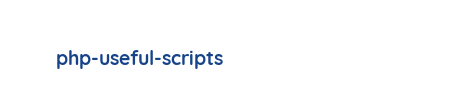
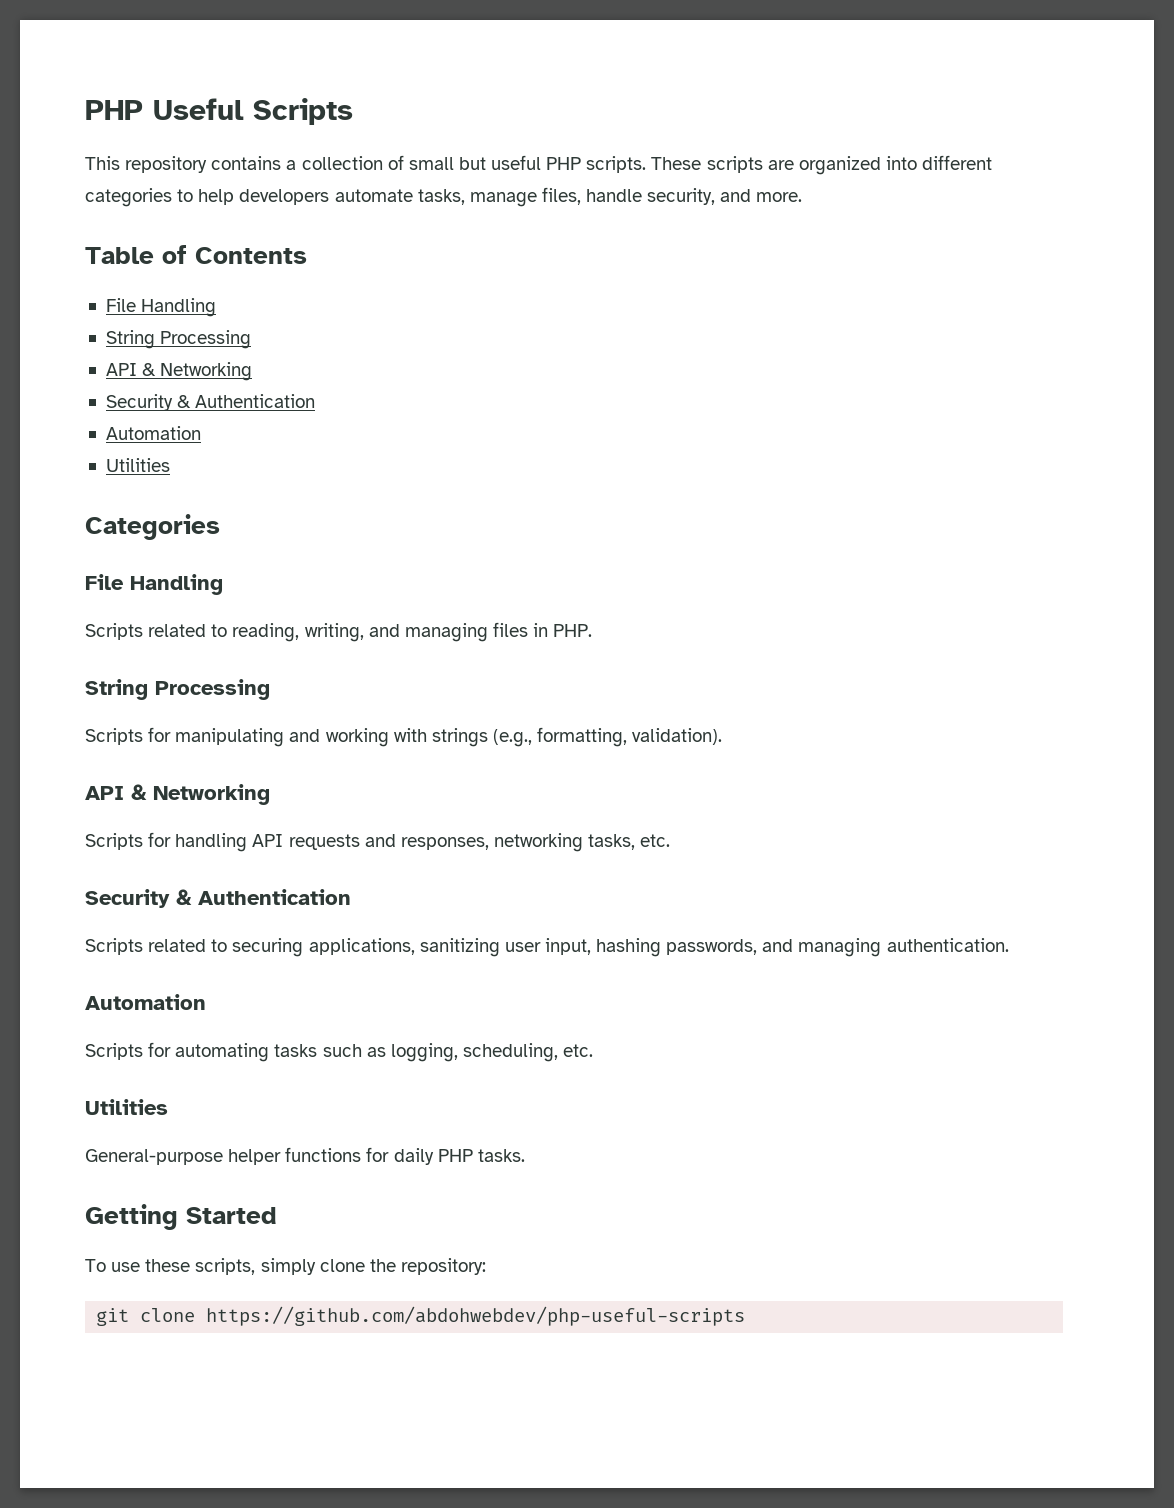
- php-useful-scripts
+ PHP Useful Scripts
+ This repository contains a collection of small but useful PHP scripts. These scripts are organized into different categories to help developers automate tasks, manage files, handle security, and more.
+ Table of Contents
+ File Handling
+ String Processing
+ API & Networking
+ Security & Authentication
+ Automation
+ Utilities
+ Categories
+ File Handling
+ Scripts related to reading, writing, and managing files in PHP.
+ String Processing
+ Scripts for manipulating and working with strings (e.g., formatting, validation).
+ API & Networking
+ Scripts for handling API requests and responses, networking tasks, etc.
+ Security & Authentication
+ Scripts related to securing applications, sanitizing user input, hashing passwords, and managing authentication.
+ Automation
+ Scripts for automating tasks such as logging, scheduling, etc.
+ Utilities
+ General-purpose helper functions for daily PHP tasks.
+ Getting Started
+ To use these scripts, simply clone the repository:
+ git clone https://github.com/abdohwebdev/php-useful-scripts

